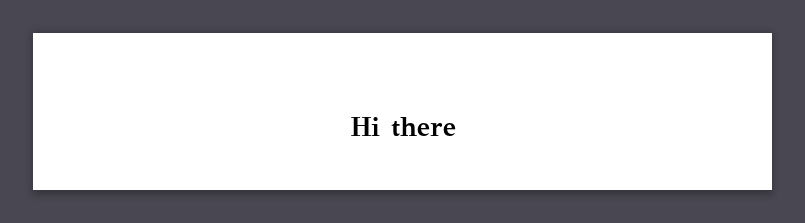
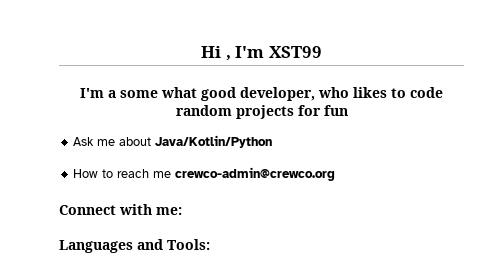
- Hi there
+ Hi , I'm XST99
+ I'm a some what good developer, who likes to code random projects for fun
+ Ask me about Java/Kotlin/Python
+ How to reach me crewco-admin@crewco.org
+ Connect with me:
+ Languages and Tools:

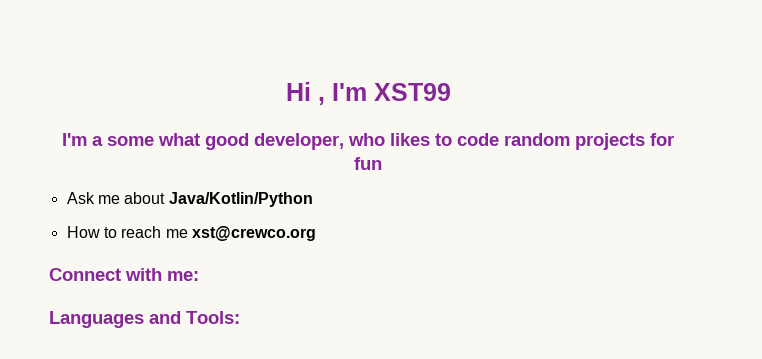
- How to reach me crewco-admin@crewco.org
+ How to reach me xst@crewco.org

